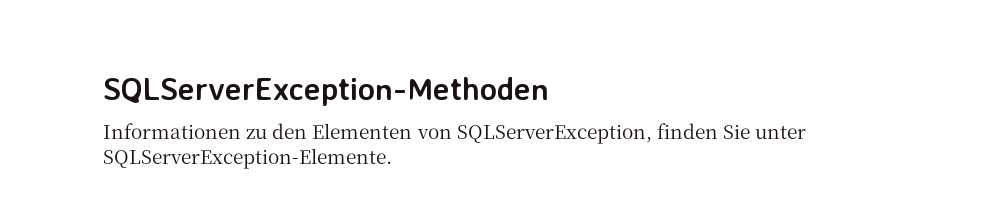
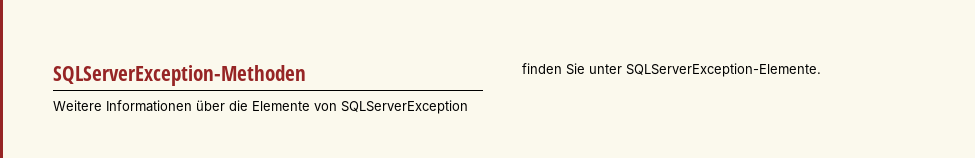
- Informationen zu den Elementen von SQLServerException, finden Sie unter SQLServerException-Elemente.
+ Weitere Informationen über die Elemente von SQLServerException finden Sie unter SQLServerException-Elemente.

